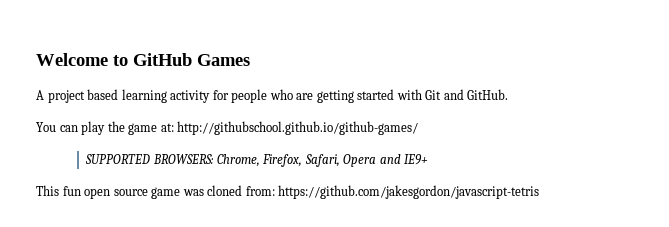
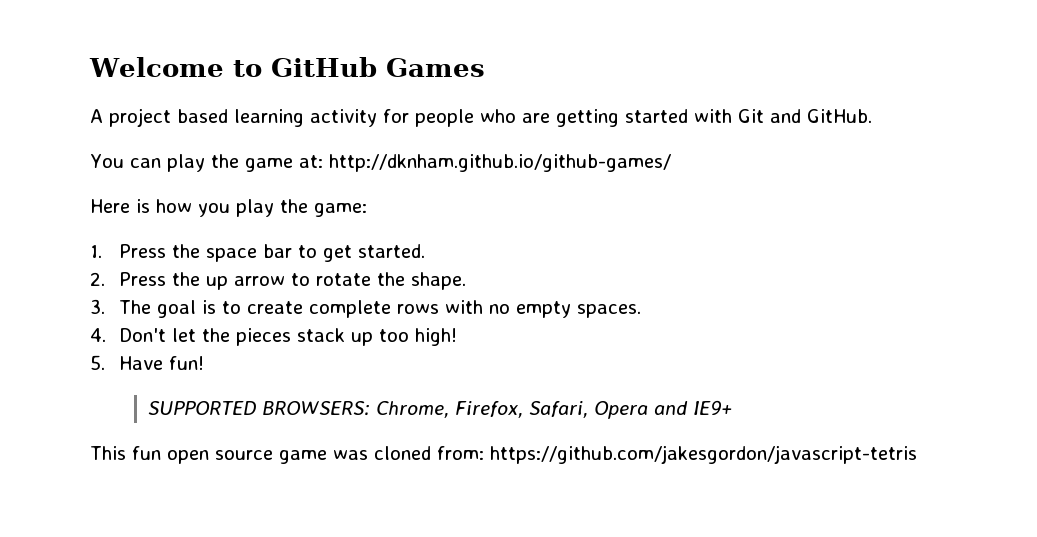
- You can play the game at: http://githubschool.github.io/github-games/
+ You can play the game at: http://dknham.github.io/github-games/
+ Here is how you play the game:
+ 1. Press the space bar to get started.
+ 2. Press the up arrow to rotate the shape.
+ 3. The goal is to create complete rows with no empty spaces.
+ 4. Don't let the pieces stack up too high!
+ 5. Have fun!

